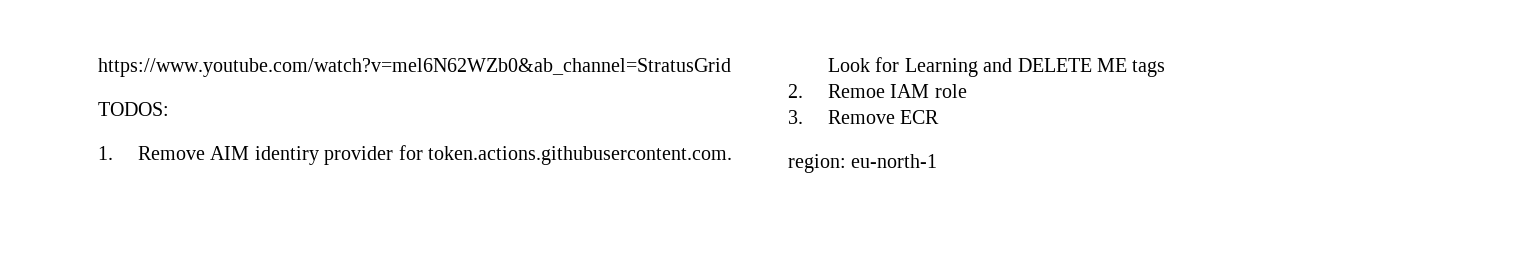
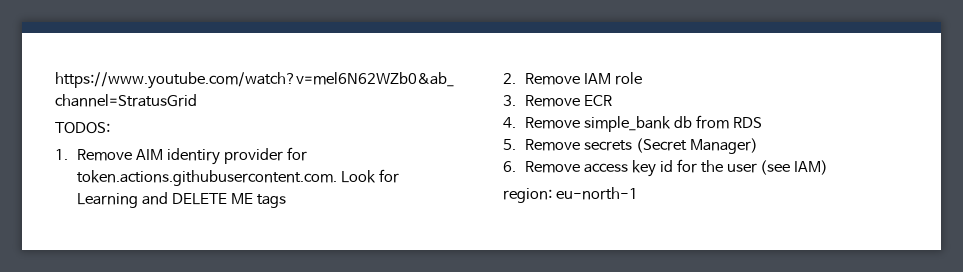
- 2. Remoe IAM role
+ 2. Remove IAM role
+ 4. Remove simple_bank db from RDS
+ 5. Remove secrets (Secret Manager)
+ 6. Remove access key id for the user (see IAM)

